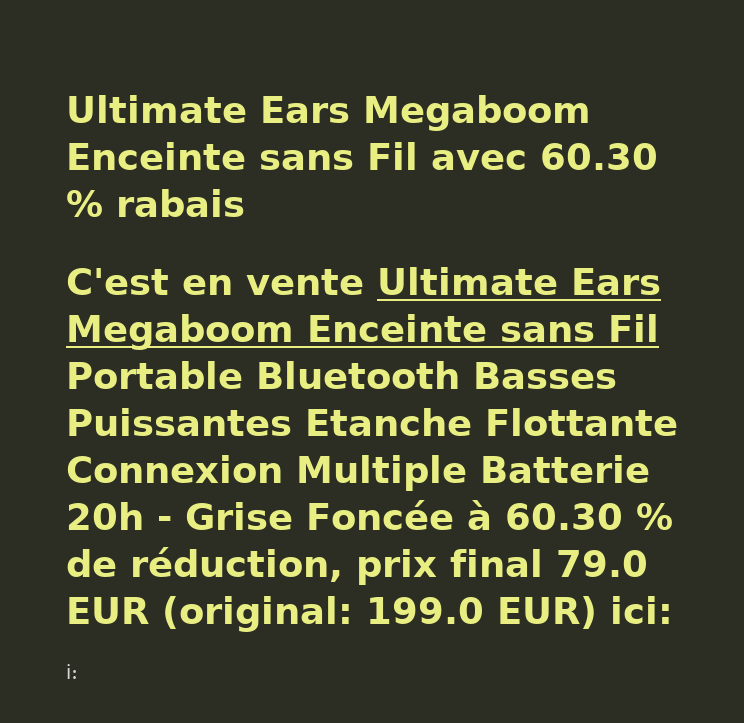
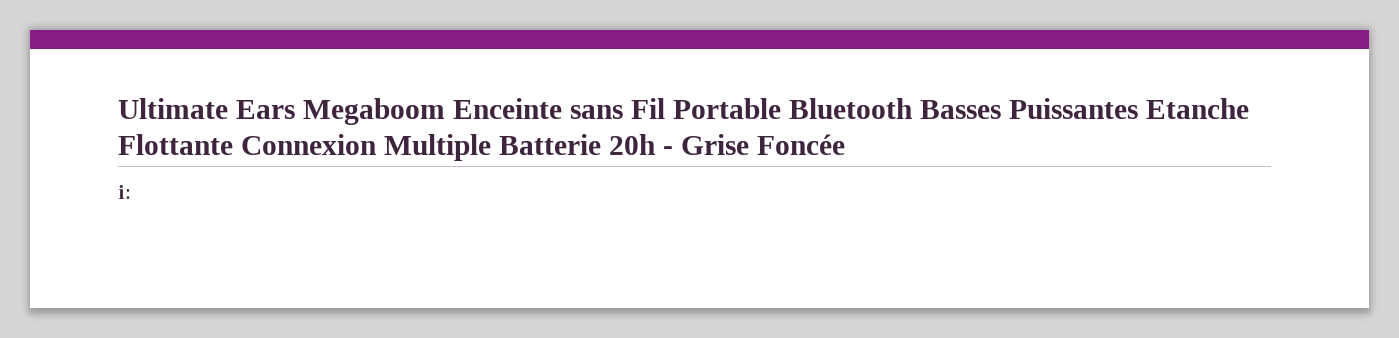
- Ultimate Ears Megaboom Enceinte sans Fil avec 60.30 % rabais
- C'est en vente Ultimate Ears Megaboom Enceinte sans Fil Portable Bluetooth Basses Puissantes Etanche Flottante Connexion Multiple Batterie 20h - Grise Foncée à 60.30 % de réduction, prix final 79.0 EUR (original: 199.0 EUR) ici:
+ Ultimate Ears Megaboom Enceinte sans Fil Portable Bluetooth Basses Puissantes Etanche Flottante Connexion Multiple Batterie 20h - Grise Foncée

